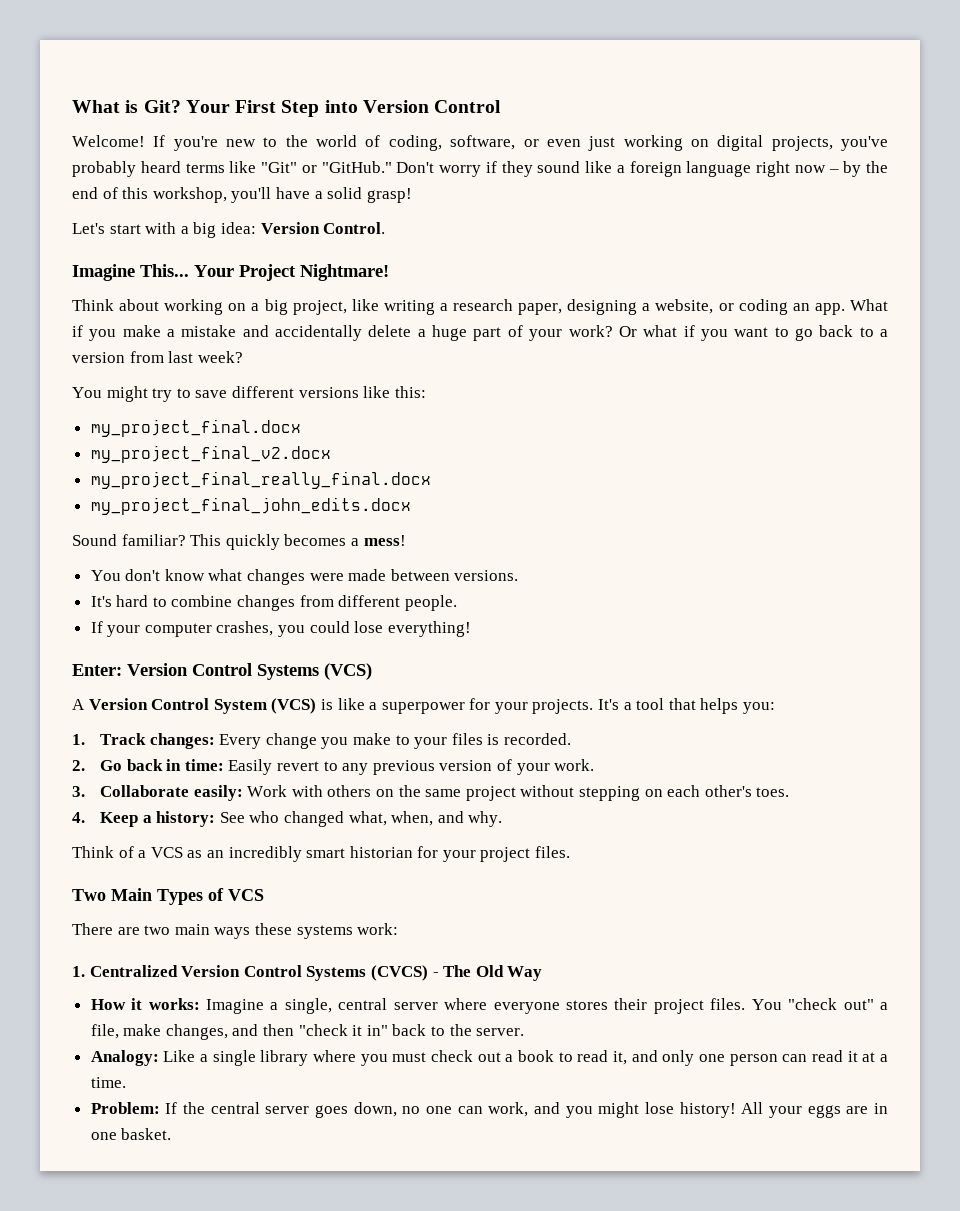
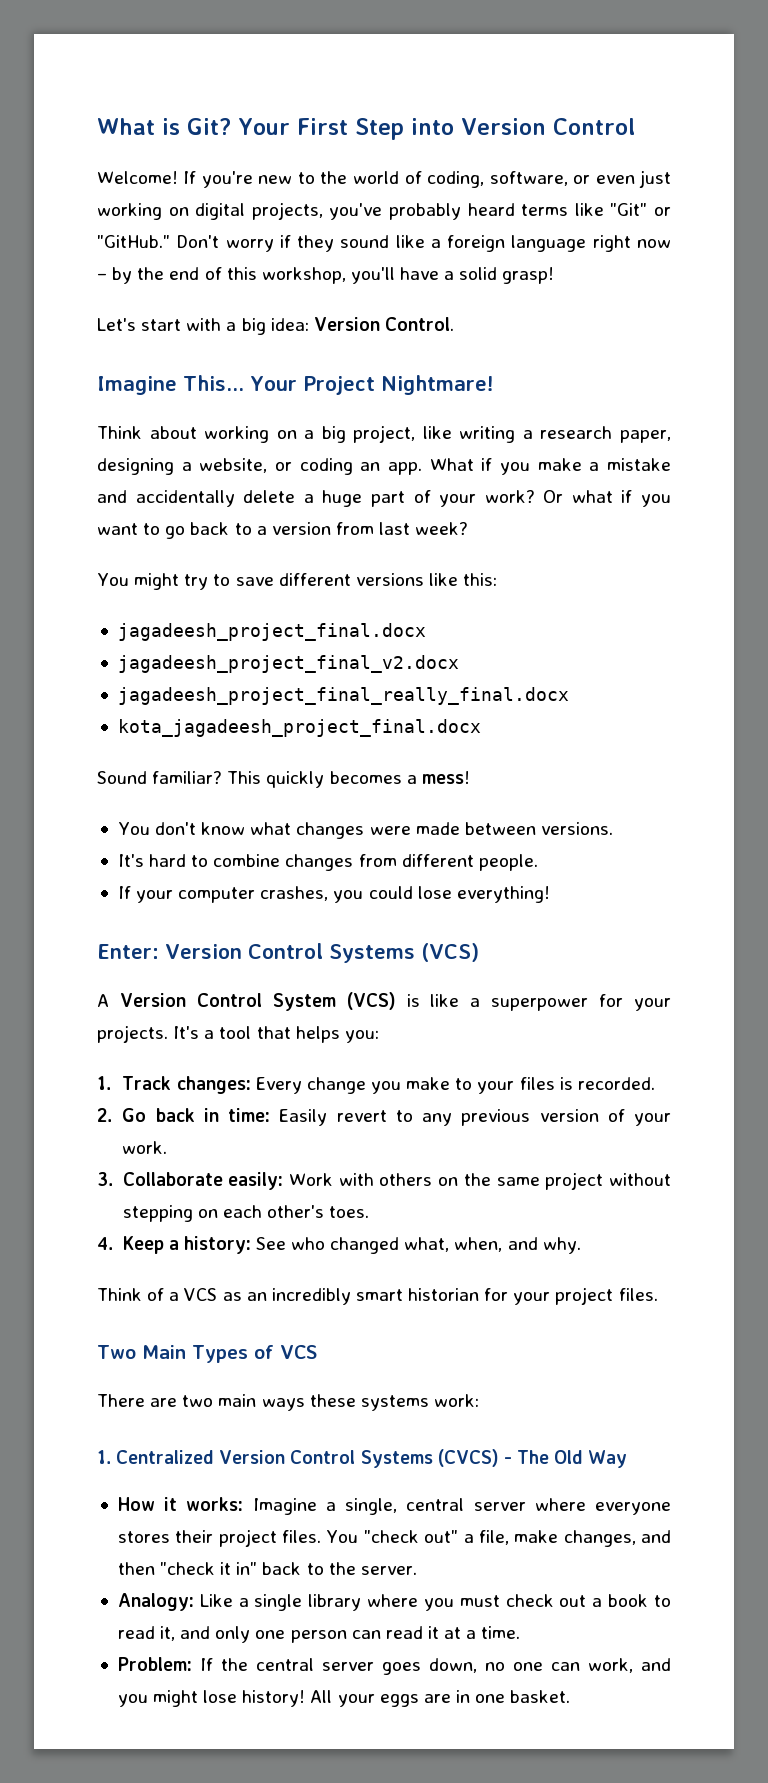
- my_project_final.docx
- my_project_final_v2.docx
- my_project_final_really_final.docx
- my_project_final_john_edits.docx
+ jagadeesh_project_final.docx
+ jagadeesh_project_final_v2.docx
+ jagadeesh_project_final_really_final.docx
+ kota_jagadeesh_project_final.docx

